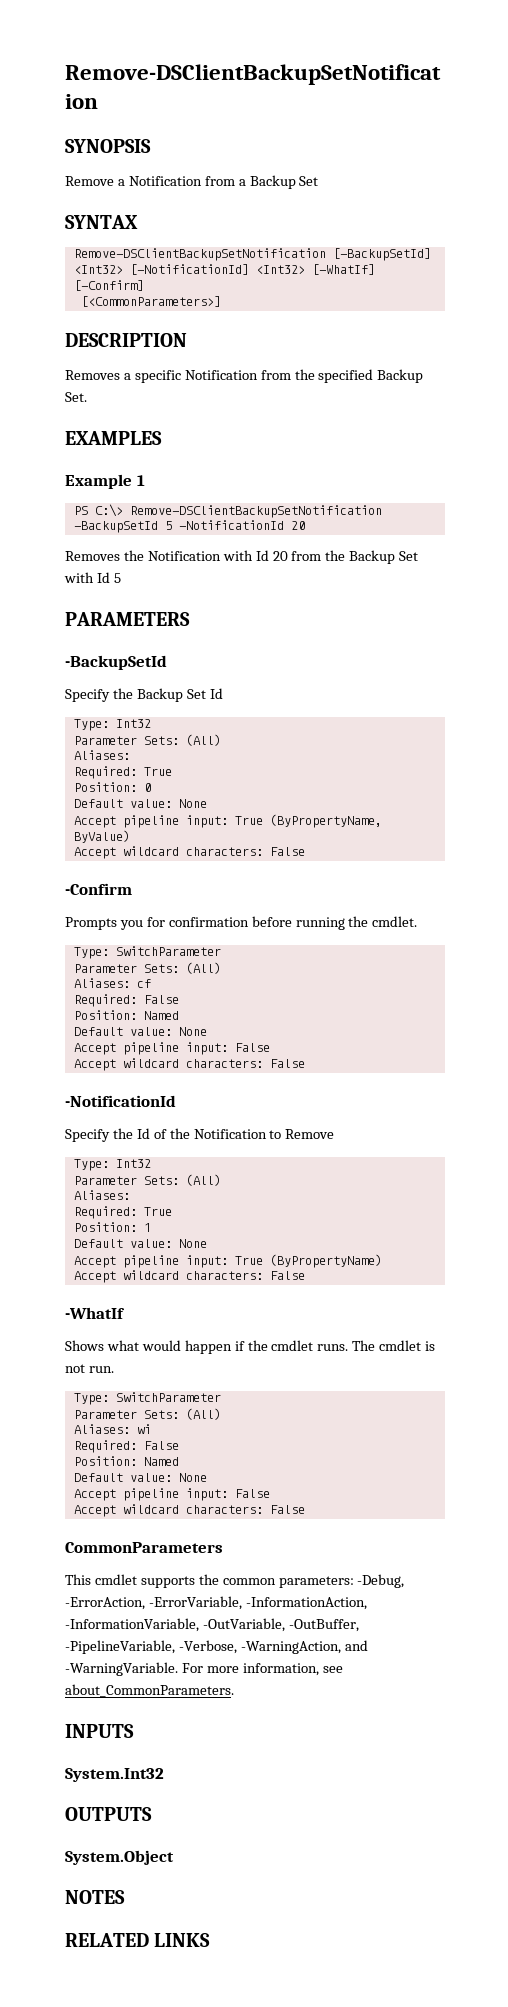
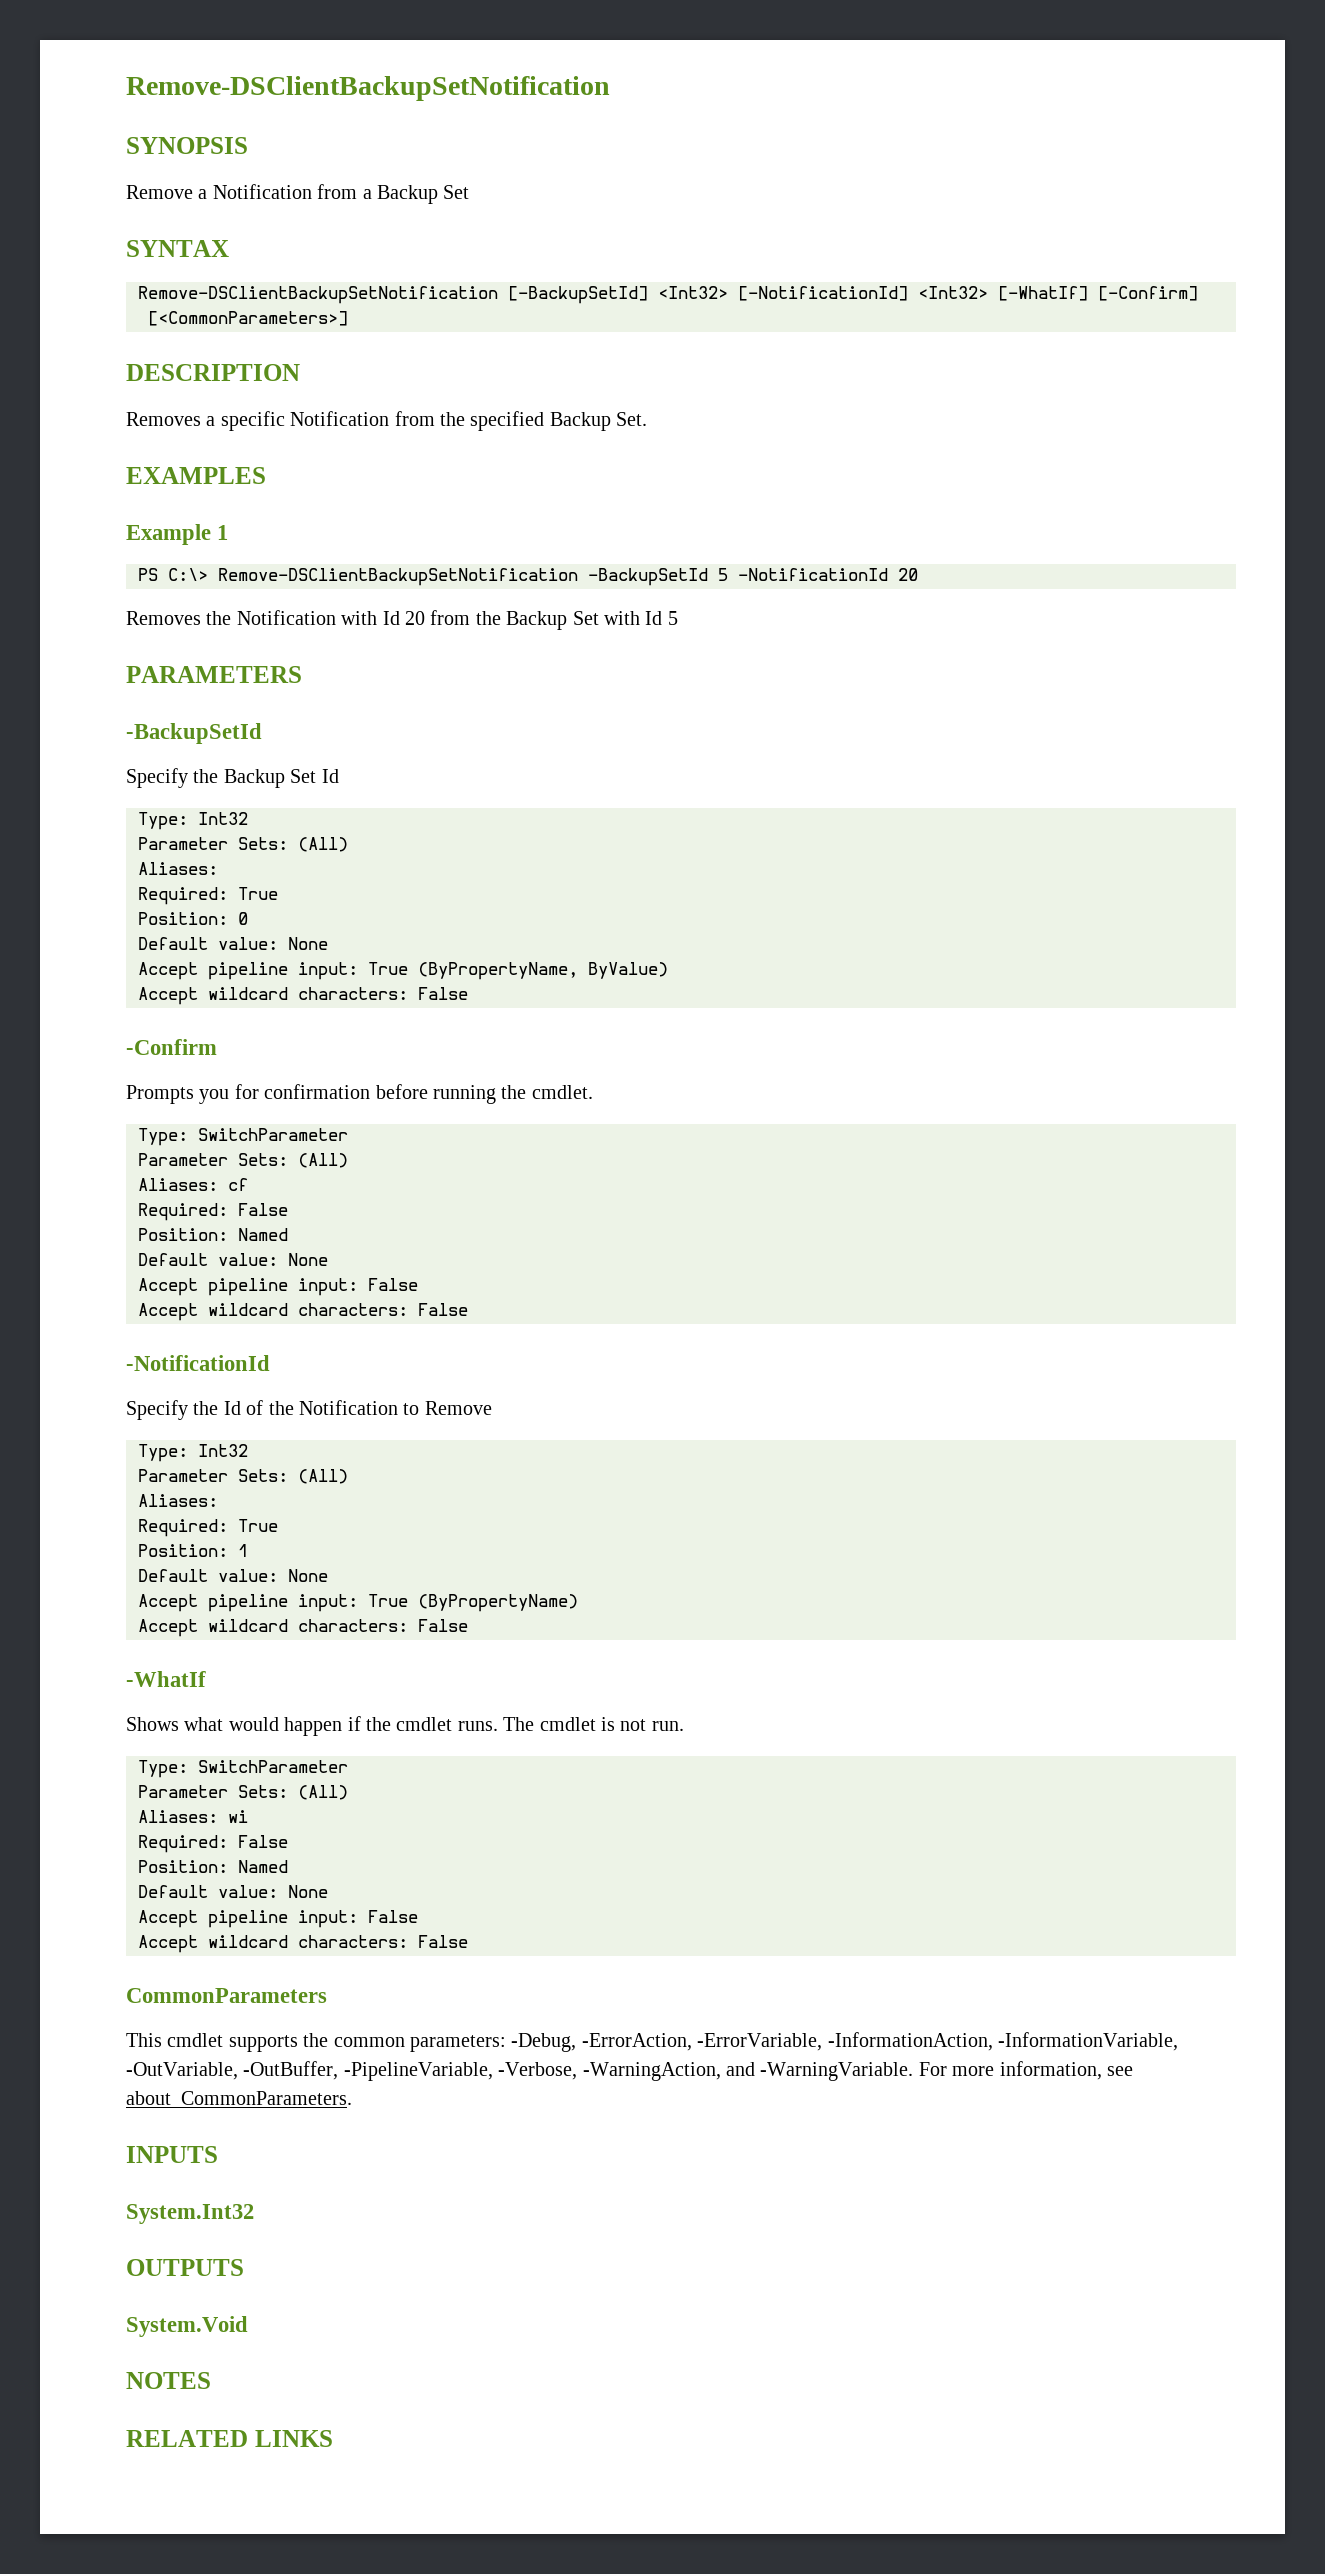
- System.Object
+ System.Void

